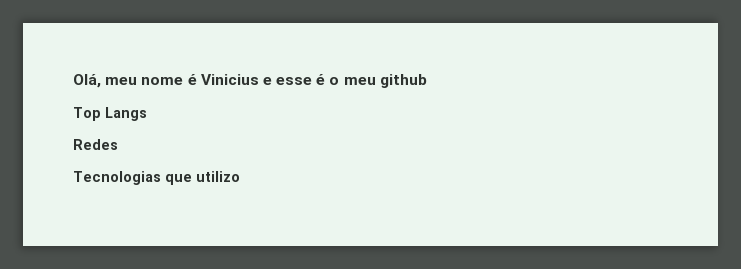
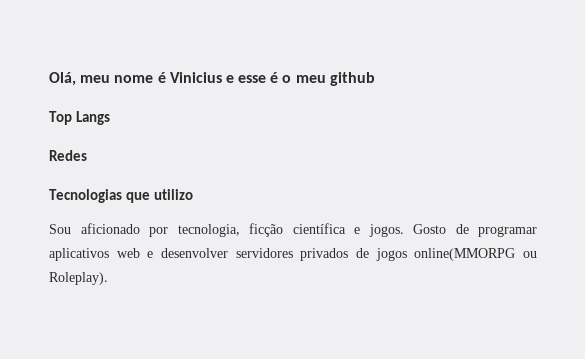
+ Sou aficionado por tecnologia, ficção científica e jogos. Gosto de programar aplicativos web e desenvolver servidores privados de jogos online(MMORPG ou Roleplay).

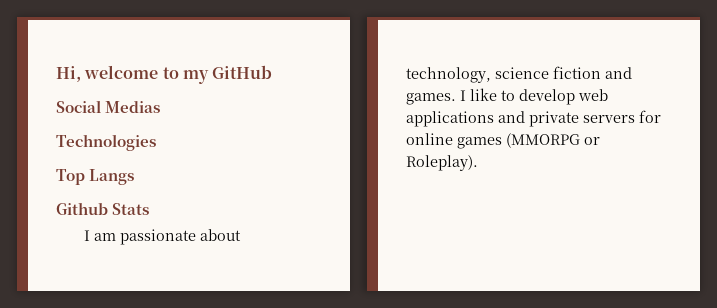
- Olá, meu nome é Vinicius e esse é o meu github
+ Hi, welcome to my GitHub
+ Social Medias
+ Technologies
  Top Langs
- Redes
- Tecnologias que utilizo
- Sou aficionado por tecnologia, ficção científica e jogos. Gosto de programar aplicativos web e desenvolver servidores privados de jogos online(MMORPG ou Roleplay).
+ Github Stats
+ I am passionate about technology, science fiction and games. I like to develop web applications and private servers for online games (MMORPG or Roleplay).

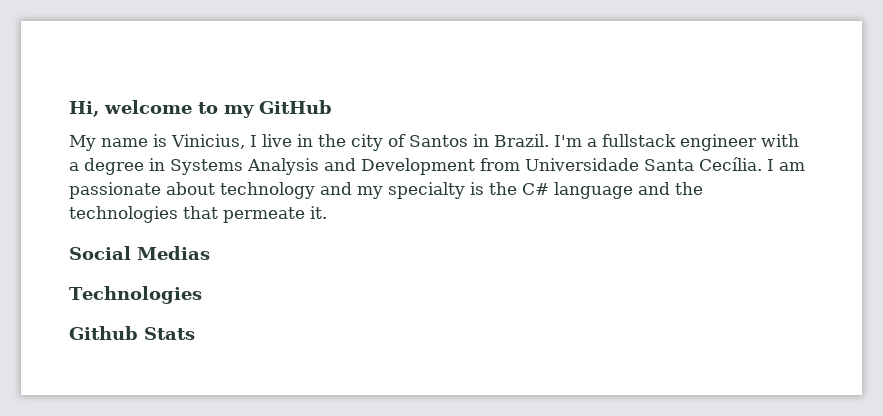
+ My name is Vinicius, I live in the city of Santos in Brazil. I'm a fullstack engineer with a degree in Systems Analysis and Development from Universidade Santa Cecília. I am passionate about technology and my specialty is the C# language and the technologies that permeate it.
- Top Langs
- I am passionate about technology, science fiction and games. I like to develop web applications and private servers for online games (MMORPG or Roleplay).

